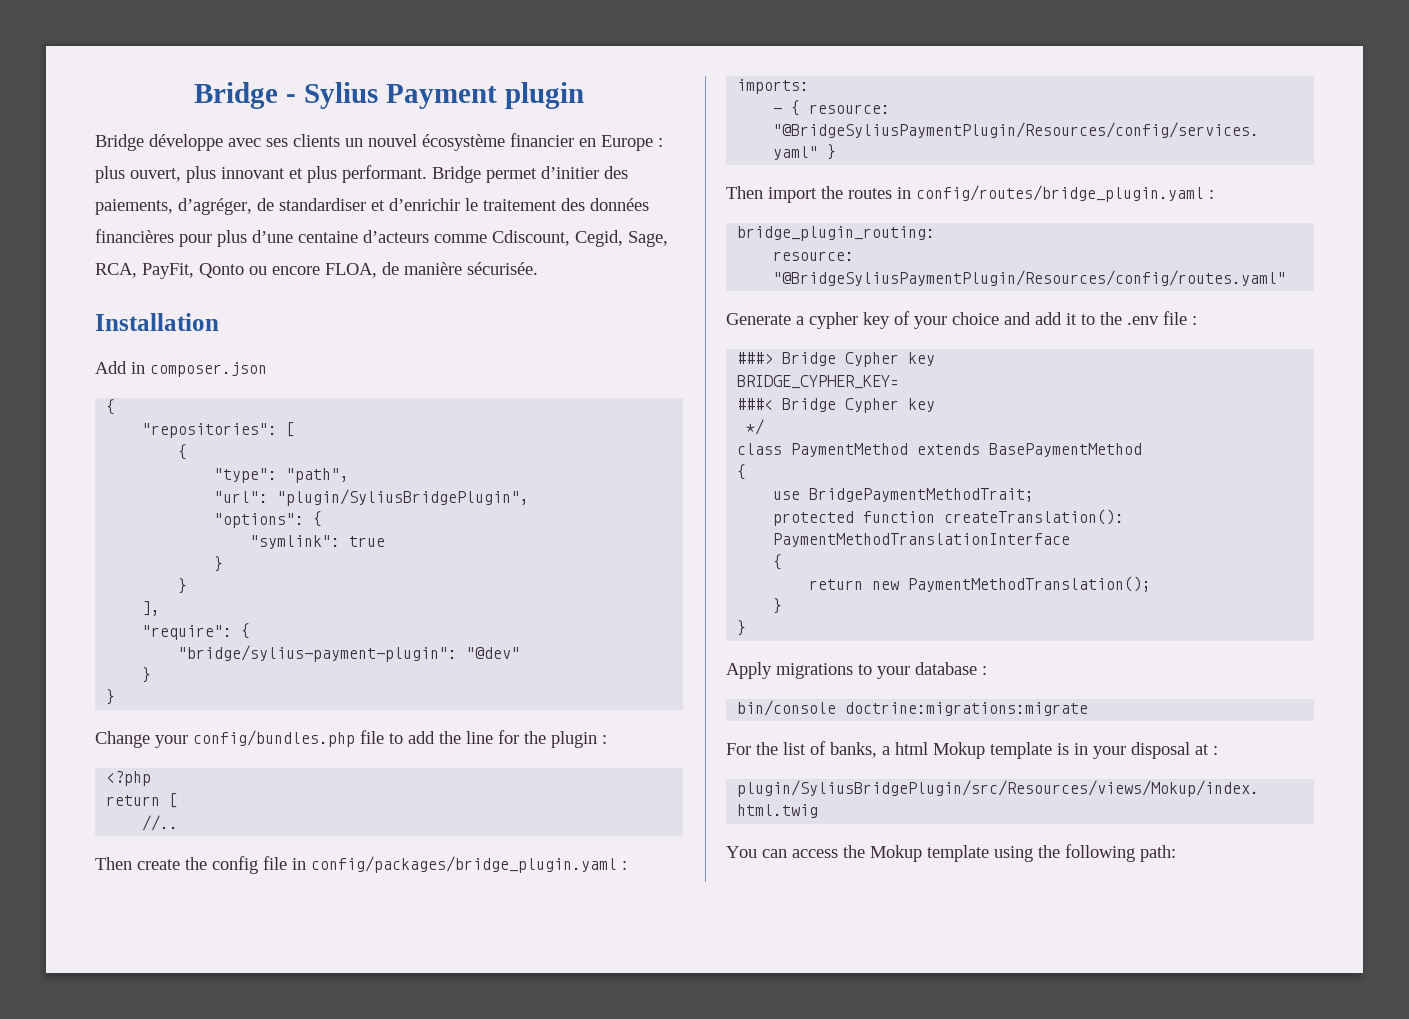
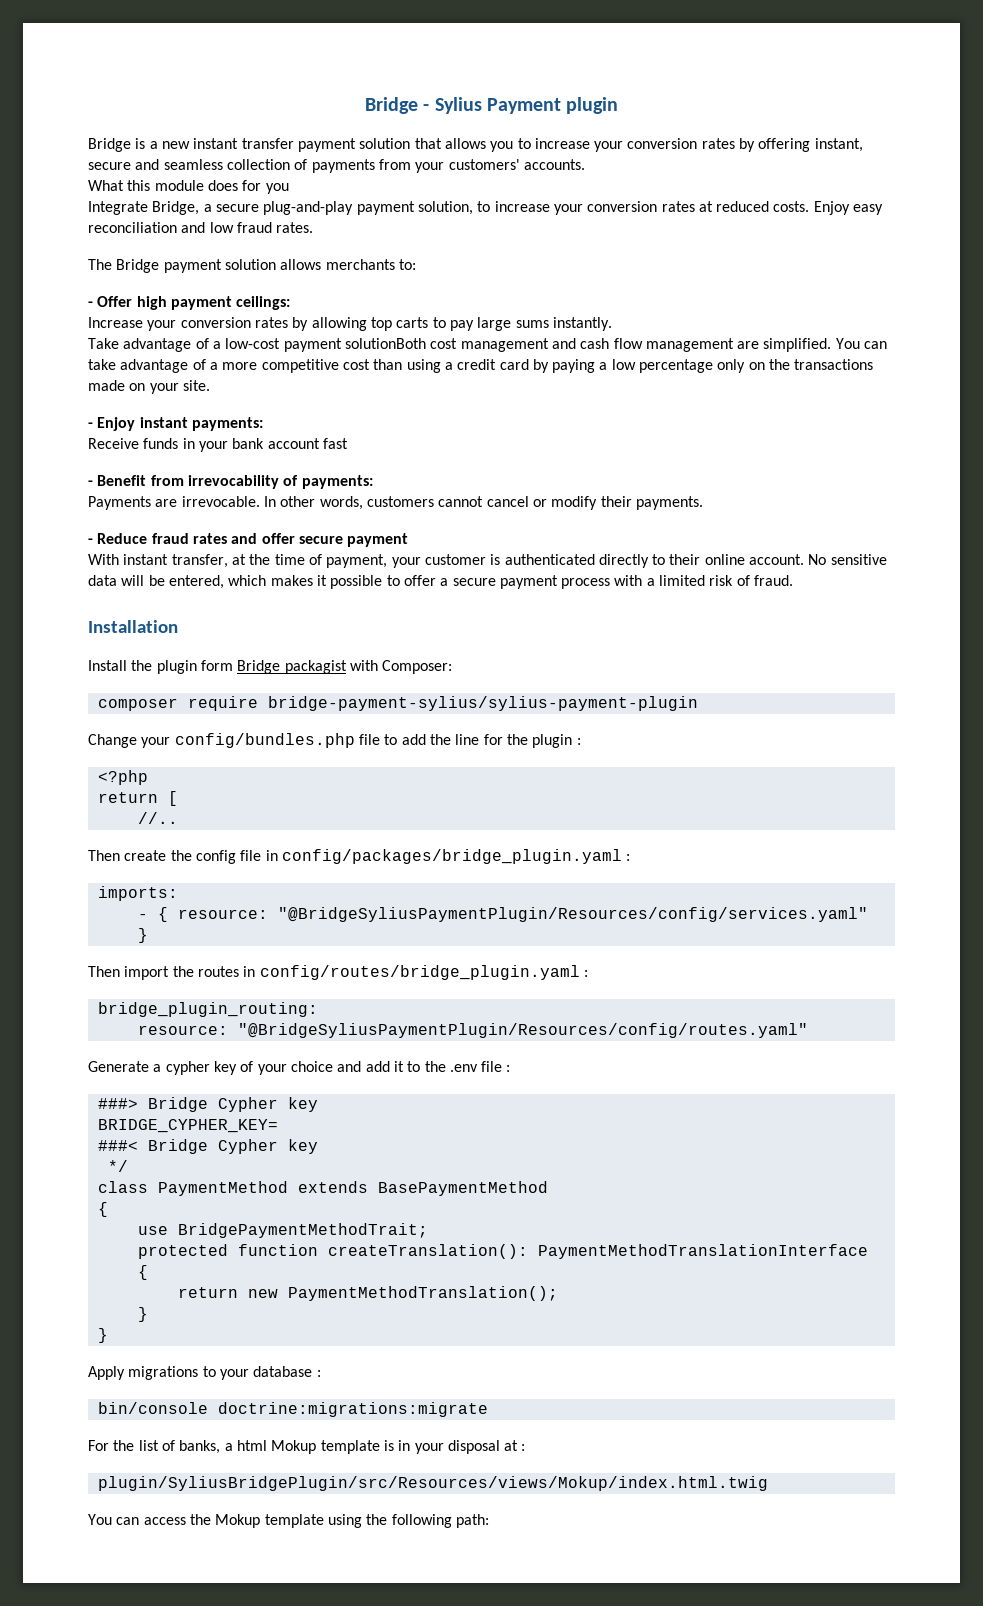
- Bridge développe avec ses clients un nouvel écosystème financier en Europe : plus ouvert, plus innovant et plus performant. Bridge permet d’initier des paiements, d’agréger, de standardiser et d’enrichir le traitement des données financières pour plus d’une centaine d’acteurs comme Cdiscount, Cegid, Sage, RCA, PayFit, Qonto ou encore FLOA, de manière sécurisée.
+ Bridge is a new instant transfer payment solution that allows you to increase your conversion rates by offering instant, secure and seamless collection of payments from your customers' accounts.
+ What this module does for you
+ Integrate Bridge, a secure plug-and-play payment solution, to increase your conversion rates at reduced costs. Enjoy easy reconciliation and low fraud rates.
+ The Bridge payment solution allows merchants to:
+ - Offer high payment ceilings:
+ Increase your conversion rates by allowing top carts to pay large sums instantly.
+ Take advantage of a low-cost payment solutionBoth cost management and cash flow management are simplified. You can take advantage of a more competitive cost than using a credit card by paying a low percentage only on the transactions made on your site.
+ - Enjoy instant payments:
+ Receive funds in your bank account fast
+ - Benefit from irrevocability of payments:
+ Payments are irrevocable. In other words, customers cannot cancel or modify their payments.
+ - Reduce fraud rates and offer secure payment
+ With instant transfer, at the time of payment, your customer is authenticated directly to their online account. No sensitive data will be entered, which makes it possible to offer a secure payment process with a limited risk of fraud.
  Installation
- Add in composer.json
- {
- "repositories": [
- {
- "type": "path",
- "url": "plugin/SyliusBridgePlugin",
- "options": {
- "symlink": true
- }
- }
- ],
- "require": {
- "bridge/sylius-payment-plugin": "@dev"
- }
- }
+ Install the plugin form Bridge packagist with Composer:
+ composer require bridge-payment-sylius/sylius-payment-plugin

